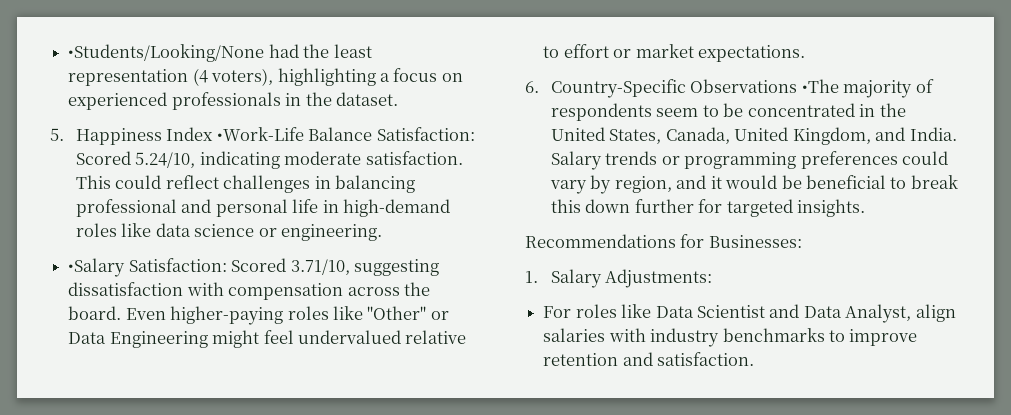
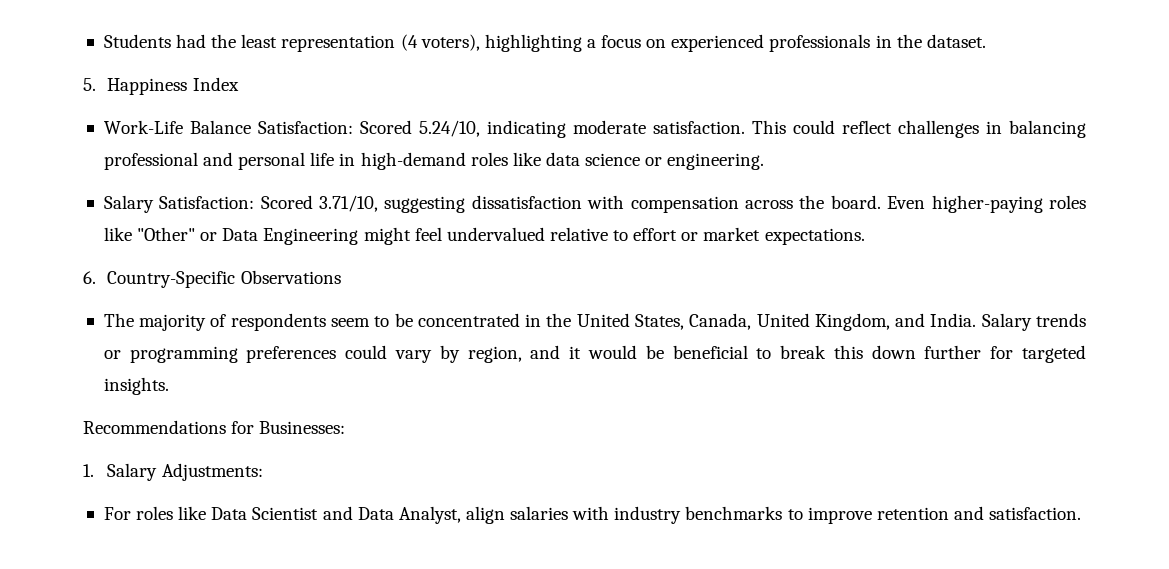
- •Students/Looking/None had the least representation (4 voters), highlighting a focus on experienced professionals in the dataset.
+ Students had the least representation (4 voters), highlighting a focus on experienced professionals in the dataset.
- 5. Happiness Index •Work-Life Balance Satisfaction: Scored 5.24/10, indicating moderate satisfaction.
+ 5. Happiness Index
+ Work-Life Balance Satisfaction: Scored 5.24/10, indicating moderate satisfaction.
- •Salary Satisfaction: Scored 3.71/10, suggesting dissatisfaction with compensation across the board.
+ Salary Satisfaction: Scored 3.71/10, suggesting dissatisfaction with compensation across the board.
- 6. Country-Specific Observations •The majority of respondents seem to be concentrated in the United States, Canada, United Kingdom, and India.
+ 6. Country-Specific Observations
+ The majority of respondents seem to be concentrated in the United States, Canada, United Kingdom, and India.

